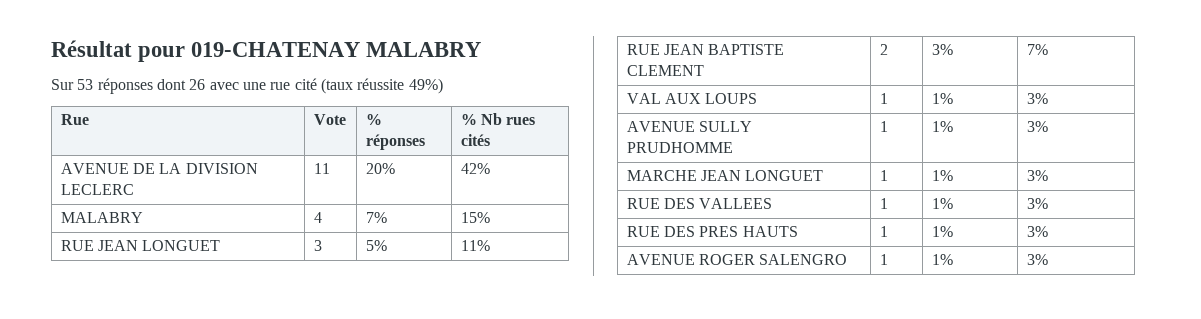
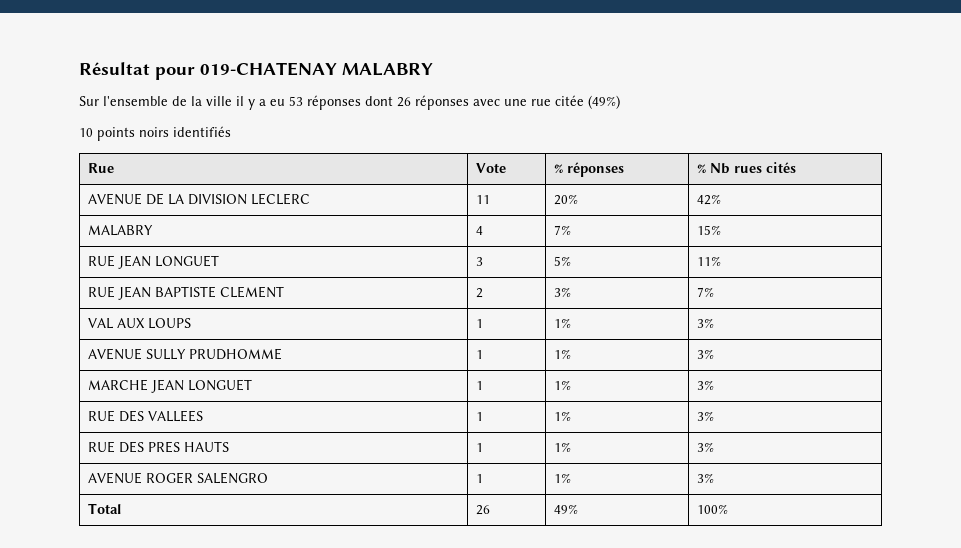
- Sur 53 réponses dont 26 avec une rue cité (taux réussite 49%)
+ Sur l'ensemble de la ville il y a eu 53 réponses dont 26 réponses avec une rue citée (49%)
+ 10 points noirs identifiés
+ Total | 26 | 49% | 100%

